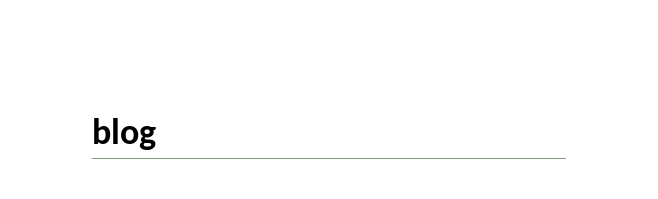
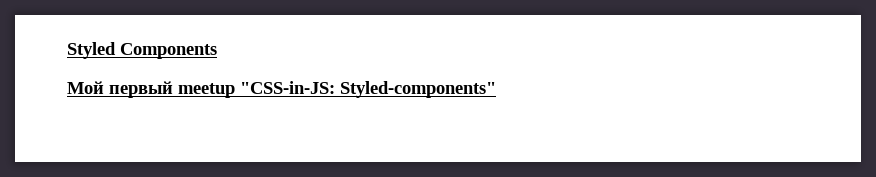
- blog
+ Styled Components
+ Мой первый meetup "CSS-in-JS: Styled-components"

